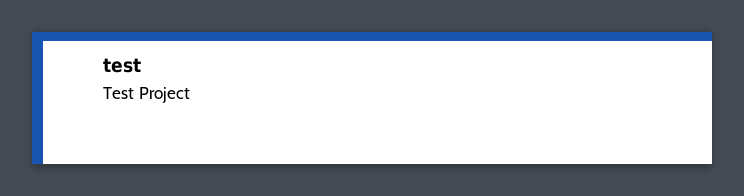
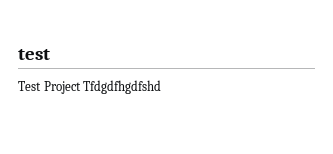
- Test Project
+ Test Project Tfdgdfhgdfshd

